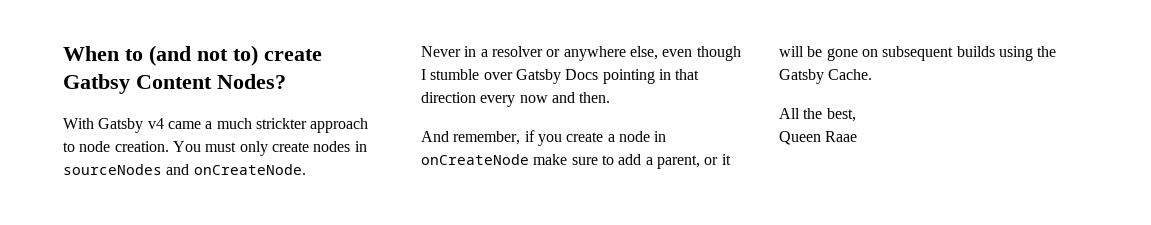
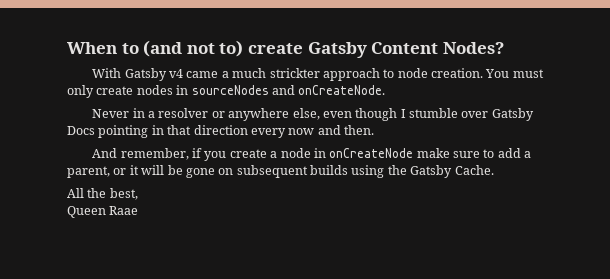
- When to (and not to) create Gatbsy Content Nodes?
+ When to (and not to) create Gatsby Content Nodes?

